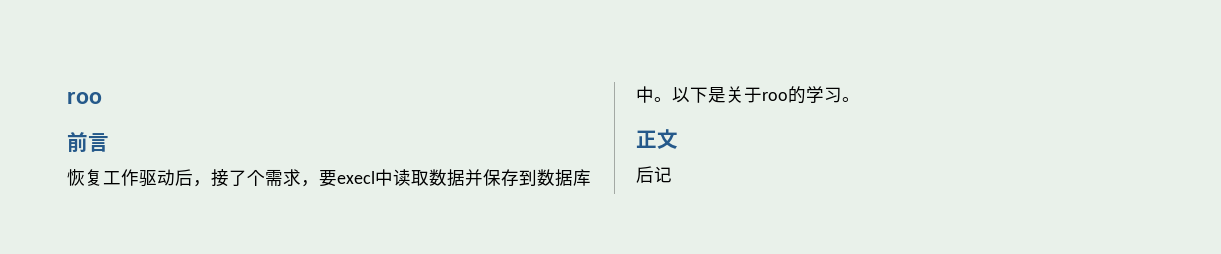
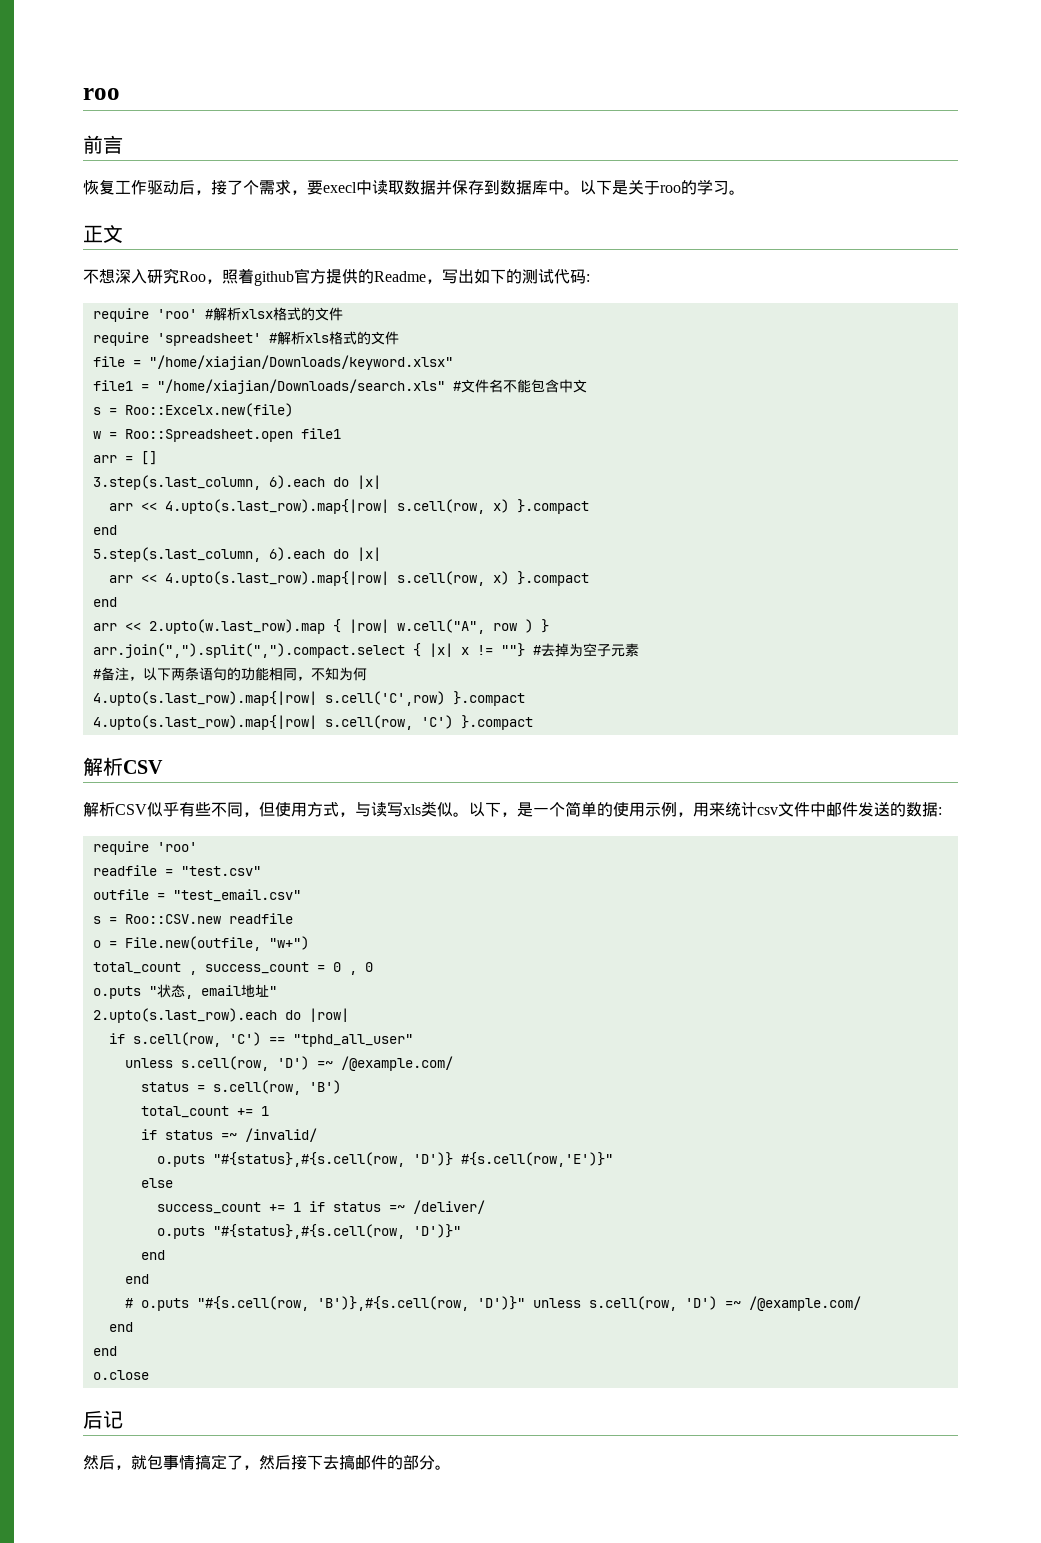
+ 不想深入研究Roo，照着github官方提供的Readme，写出如下的测试代码:
+ require 'roo' #解析xlsx格式的文件
+ require 'spreadsheet' #解析xls格式的文件
+ file = "/home/xiajian/Downloads/keyword.xlsx"
+ file1 = "/home/xiajian/Downloads/search.xls" #文件名不能包含中文
+ s = Roo::Excelx.new(file)
+ w = Roo::Spreadsheet.open file1
+ arr = []
+ 3.step(s.last_column, 6).each do |x|
+ arr << 4.upto(s.last_row).map{|row| s.cell(row, x) }.compact
+ end
+ 5.step(s.last_column, 6).each do |x|
+ arr << 4.upto(s.last_row).map{|row| s.cell(row, x) }.compact
+ end
+ arr << 2.upto(w.last_row).map { |row| w.cell("A", row ) }
+ arr.join(",").split(",").compact.select { |x| x != ""} #去掉为空子元素
+ #备注，以下两条语句的功能相同，不知为何
+ 4.upto(s.last_row).map{|row| s.cell('C',row) }.compact
+ 4.upto(s.last_row).map{|row| s.cell(row, 'C') }.compact
+ 解析CSV
+ 解析CSV似乎有些不同，但使用方式，与读写xls类似。以下，是一个简单的使用示例，用来统计csv文件中邮件发送的数据:
+ require 'roo'
+ readfile = "test.csv"
+ outfile = "test_email.csv"
+ s = Roo::CSV.new readfile
+ o = File.new(outfile, "w+")
+ total_count , success_count = 0 , 0
+ o.puts "状态, email地址"
+ 2.upto(s.last_row).each do |row|
+ if s.cell(row, 'C') == "tphd_all_user"
+ unless s.cell(row, 'D') =~ /@example.com/
+ status = s.cell(row, 'B')
+ total_count += 1
+ if status =~ /invalid/
+ o.puts "#{status},#{s.cell(row, 'D')} #{s.cell(row,'E')}"
+ else
+ success_count += 1 if status =~ /deliver/
+ o.puts "#{status},#{s.cell(row, 'D')}"
+ end
+ end
+ # o.puts "#{s.cell(row, 'B')},#{s.cell(row, 'D')}" unless s.cell(row, 'D') =~ /@example.com/
+ end
+ end
+ o.close
  后记
+ 然后，就包事情搞定了，然后接下去搞邮件的部分。

